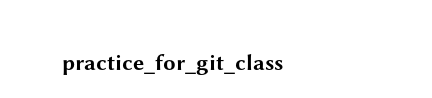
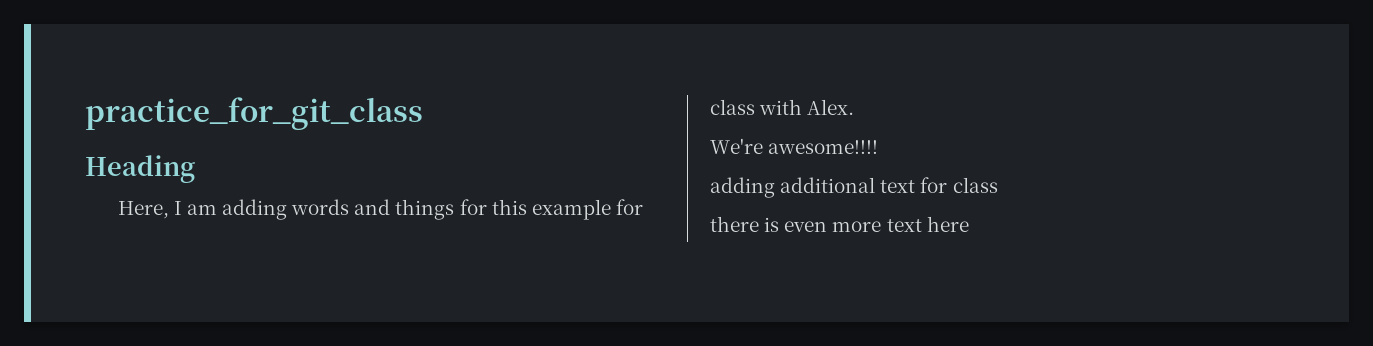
+ Heading
+ Here, I am adding words and things for this example for class with Alex.
+ We're awesome!!!!
+ adding additional text for class
+ there is even more text here

